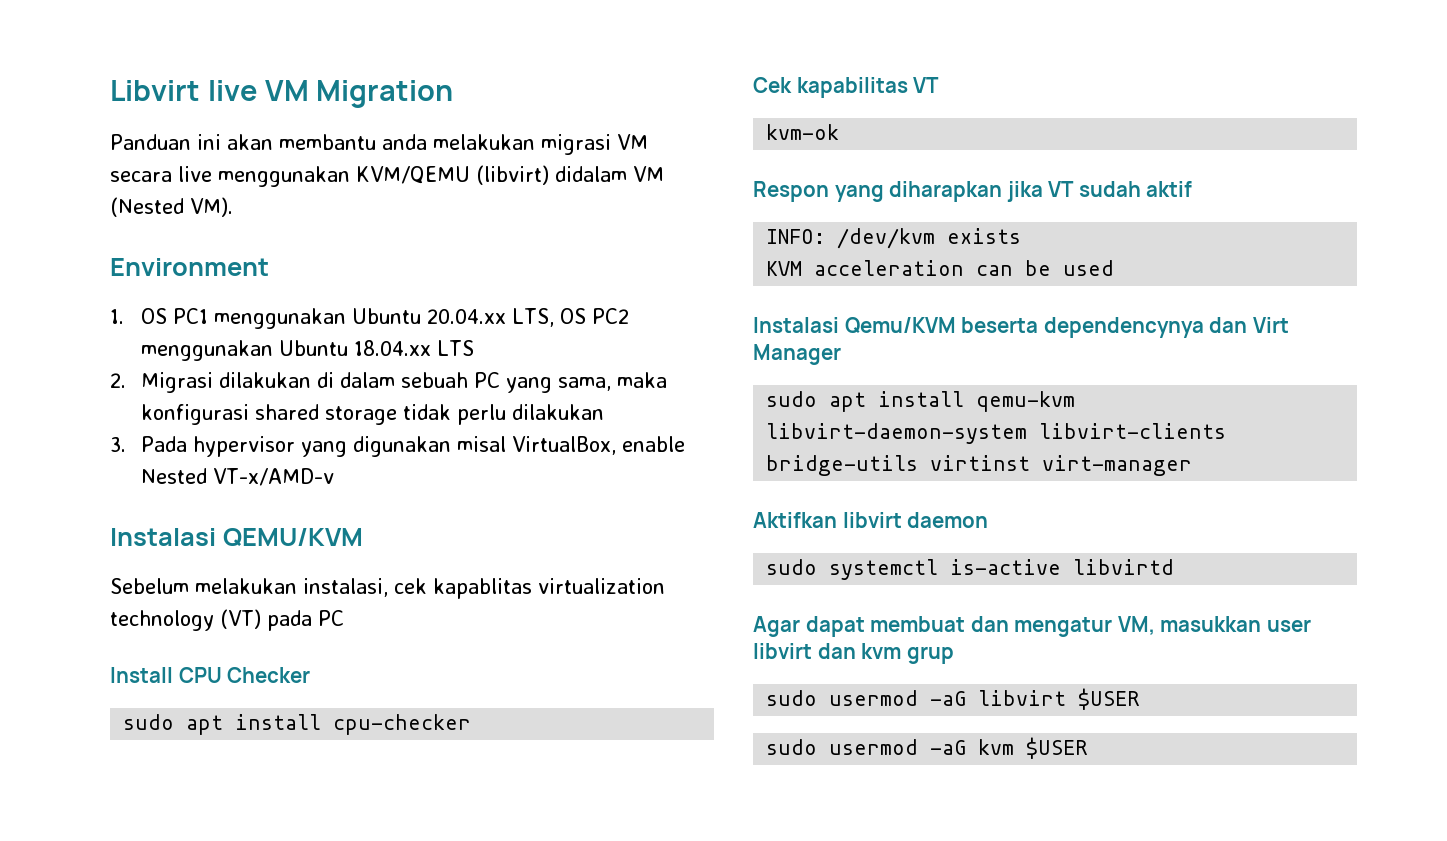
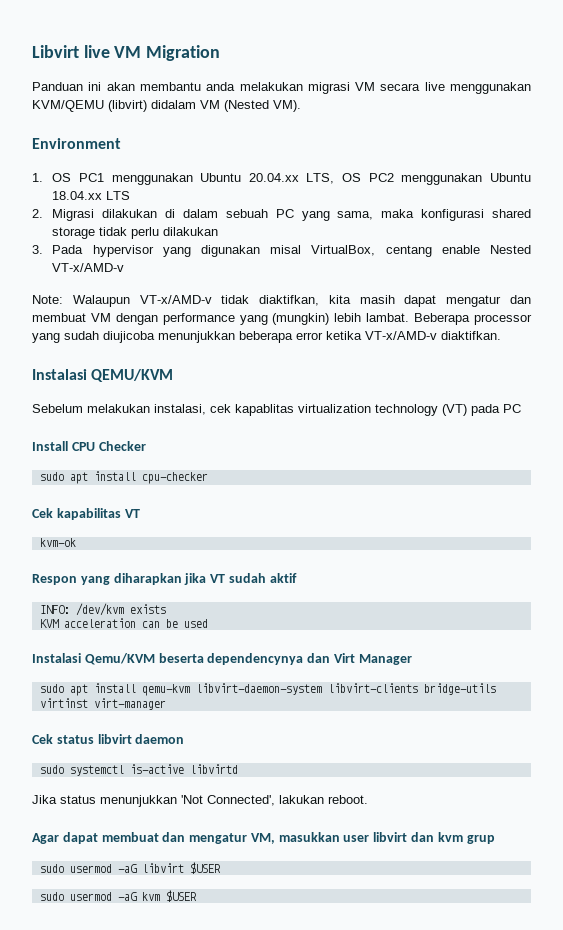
- 3. Pada hypervisor yang digunakan misal VirtualBox, enable Nested VT-x/AMD-v
+ 3. Pada hypervisor yang digunakan misal VirtualBox, centang enable Nested VT-x/AMD-v
+ Note: Walaupun VT-x/AMD-v tidak diaktifkan, kita masih dapat mengatur dan membuat VM dengan performance yang (mungkin) lebih lambat. Beberapa processor yang sudah diujicoba menunjukkan beberapa error ketika VT-x/AMD-v diaktifkan.
- Aktifkan libvirt daemon
+ Cek status libvirt daemon
+ Jika status menunjukkan 'Not Connected', lakukan reboot.

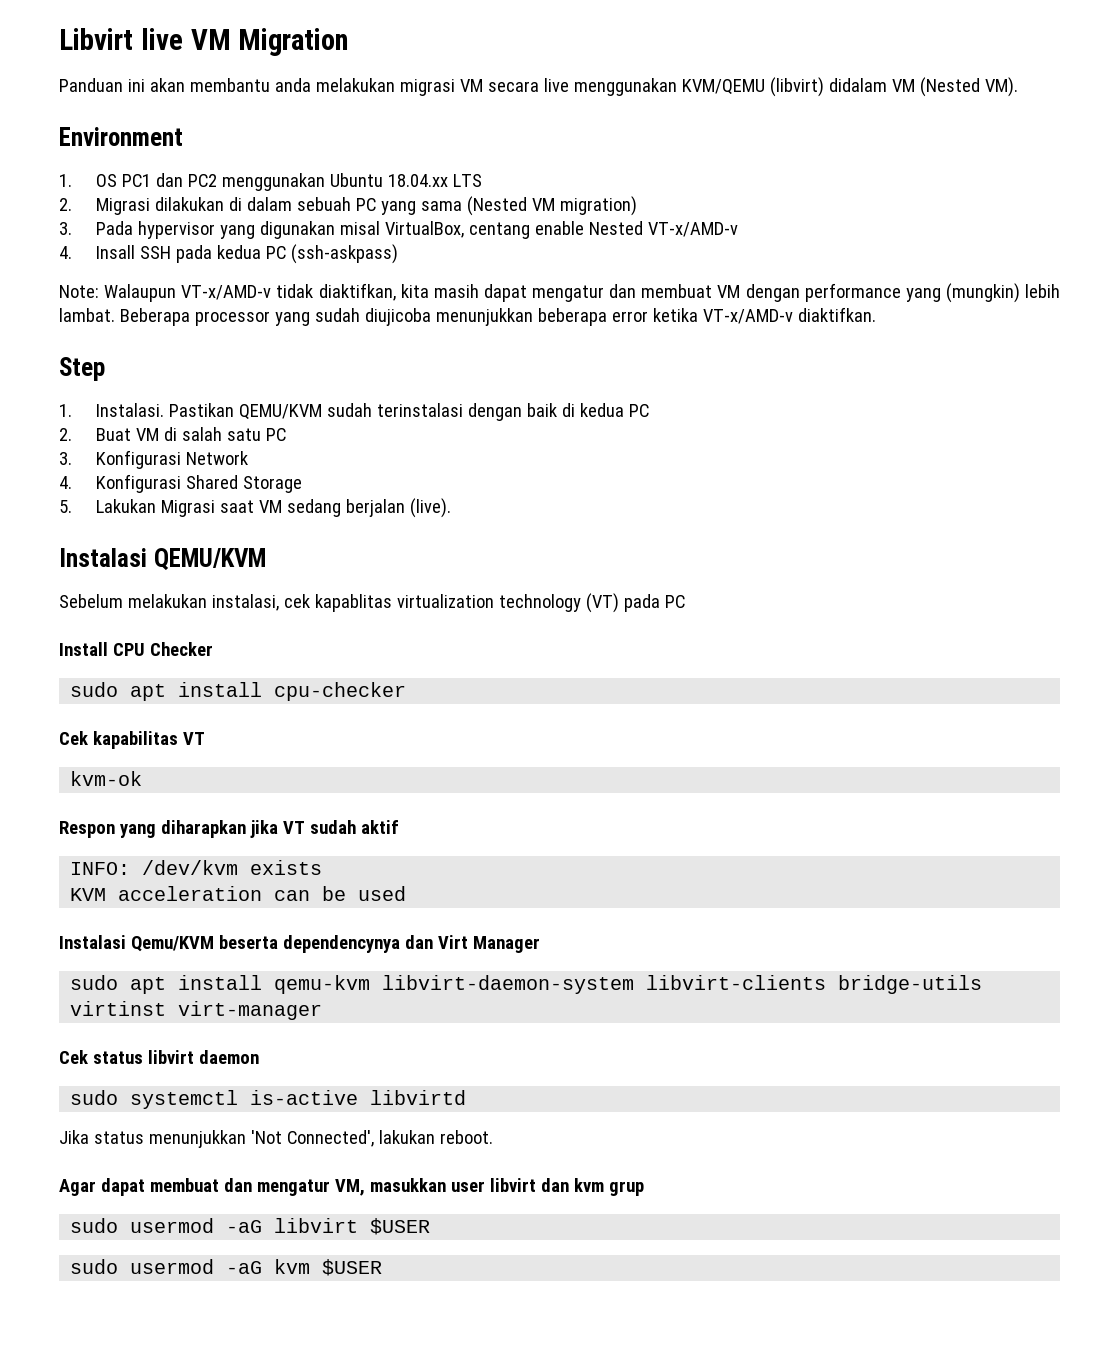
- 1. OS PC1 menggunakan Ubuntu 20.04.xx LTS, OS PC2 menggunakan Ubuntu 18.04.xx LTS
+ 1. OS PC1 dan PC2 menggunakan Ubuntu 18.04.xx LTS
- 2. Migrasi dilakukan di dalam sebuah PC yang sama, maka konfigurasi shared storage tidak perlu dilakukan
+ 2. Migrasi dilakukan di dalam sebuah PC yang sama (Nested VM migration)
+ 4. Insall SSH pada kedua PC (ssh-askpass)
+ Step
+ 1. Instalasi. Pastikan QEMU/KVM sudah terinstalasi dengan baik di kedua PC
+ 2. Buat VM di salah satu PC
+ 3. Konfigurasi Network
+ 4. Konfigurasi Shared Storage
+ 5. Lakukan Migrasi saat VM sedang berjalan (live).

